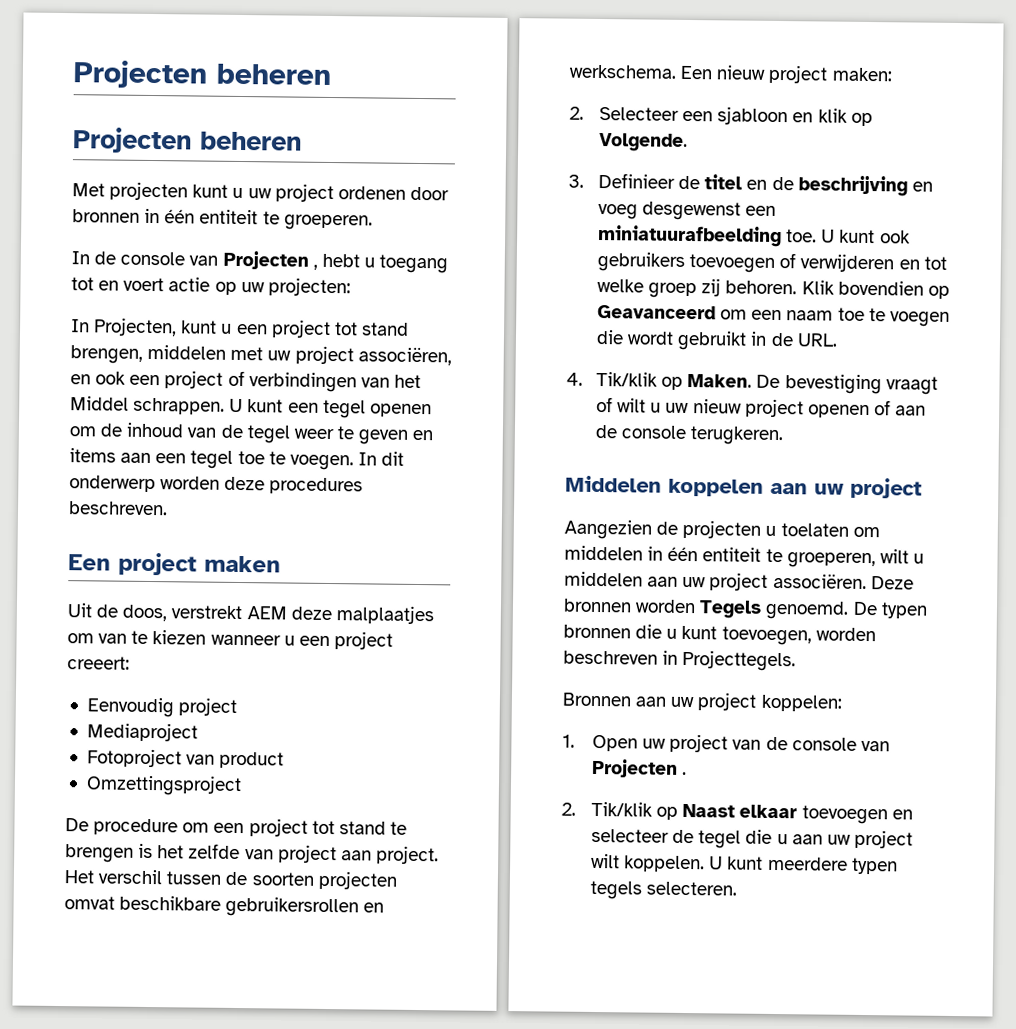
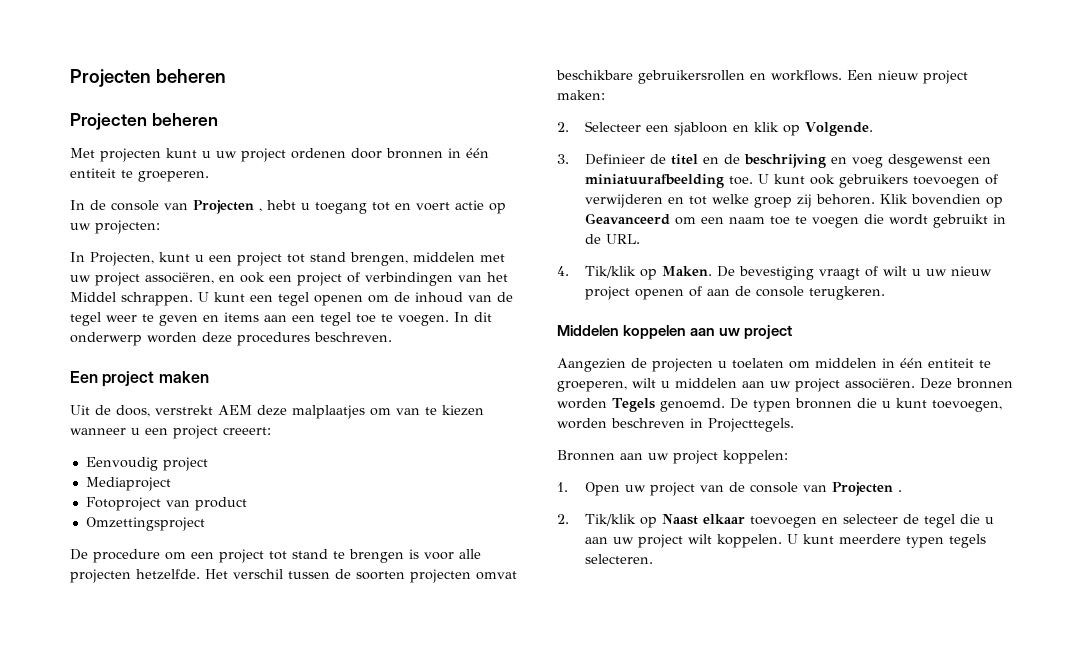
- De procedure om een project tot stand te brengen is het zelfde van project aan project.
+ De procedure om een project tot stand te brengen is voor alle projecten hetzelfde.
- Het verschil tussen de soorten projecten omvat beschikbare gebruikersrollen en werkschema.
+ Het verschil tussen de soorten projecten omvat beschikbare gebruikersrollen en workflows.

